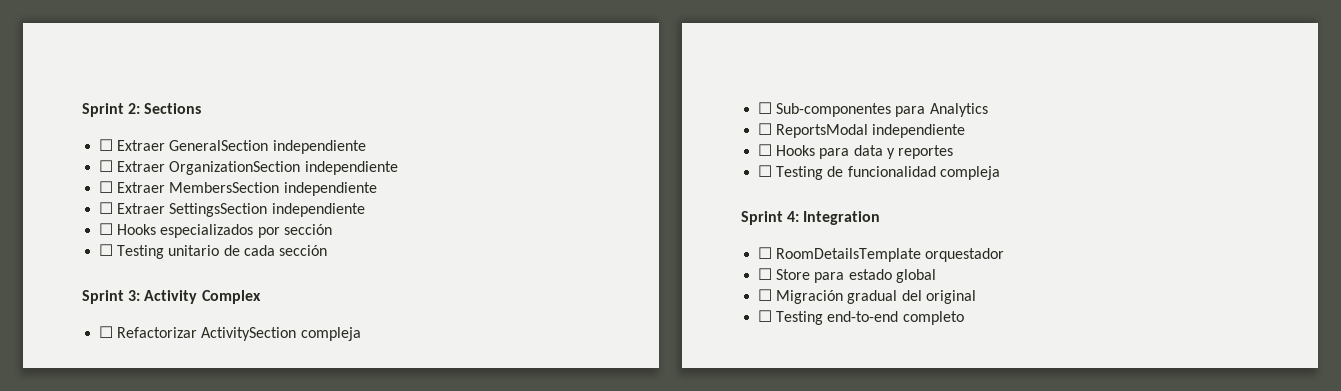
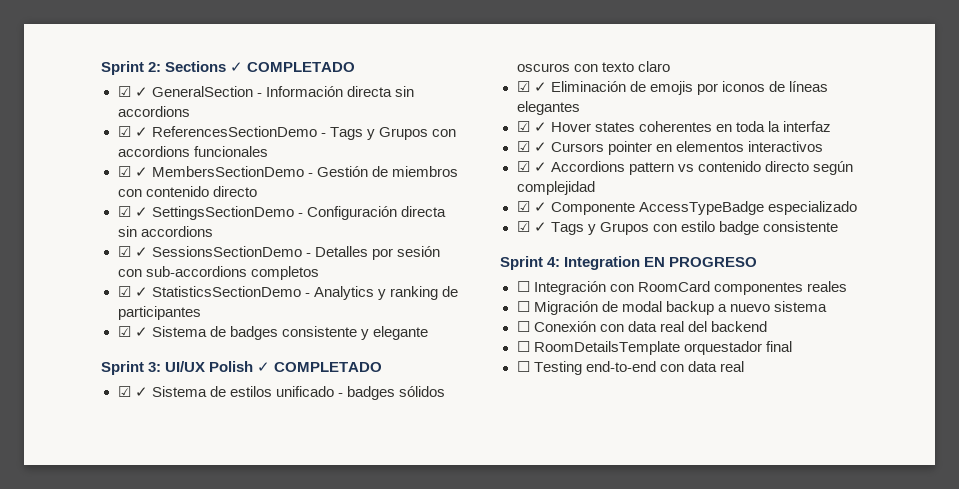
- Sprint 2: Sections
- ☐ Extraer GeneralSection independiente
- ☐ Extraer OrganizationSection independiente
- ☐ Extraer MembersSection independiente
- ☐ Extraer SettingsSection independiente
- ☐ Hooks especializados por sección
- ☐ Testing unitario de cada sección
- Sprint 3: Activity Complex
- ☐ Refactorizar ActivitySection compleja
- ☐ Sub-componentes para Analytics
- ☐ ReportsModal independiente
- ☐ Hooks para data y reportes
- ☐ Testing de funcionalidad compleja
- Sprint 4: Integration
- ☐ RoomDetailsTemplate orquestador
- ☐ Store para estado global
- ☐ Migración gradual del original
+ Sprint 2: Sections ✓ COMPLETADO
+ ☑ ✓ GeneralSection - Información directa sin accordions
+ ☑ ✓ ReferencesSectionDemo - Tags y Grupos con accordions funcionales
+ ☑ ✓ MembersSectionDemo - Gestión de miembros con contenido directo
+ ☑ ✓ SettingsSectionDemo - Configuración directa sin accordions
+ ☑ ✓ SessionsSectionDemo - Detalles por sesión con sub-accordions completos
+ ☑ ✓ StatisticsSectionDemo - Analytics y ranking de participantes
+ ☑ ✓ Sistema de badges consistente y elegante
+ Sprint 3: UI/UX Polish ✓ COMPLETADO
+ ☑ ✓ Sistema de estilos unificado - badges sólidos oscuros con texto claro
+ ☑ ✓ Eliminación de emojis por iconos de líneas elegantes
+ ☑ ✓ Hover states coherentes en toda la interfaz
+ ☑ ✓ Cursors pointer en elementos interactivos
+ ☑ ✓ Accordions pattern vs contenido directo según complejidad
+ ☑ ✓ Componente AccessTypeBadge especializado
+ ☑ ✓ Tags y Grupos con estilo badge consistente
+ Sprint 4: Integration EN PROGRESO
+ ☐ Integración con RoomCard componentes reales
+ ☐ Migración de modal backup a nuevo sistema
+ ☐ Conexión con data real del backend
+ ☐ RoomDetailsTemplate orquestador final
- ☐ Testing end-to-end completo
+ ☐ Testing end-to-end con data real

